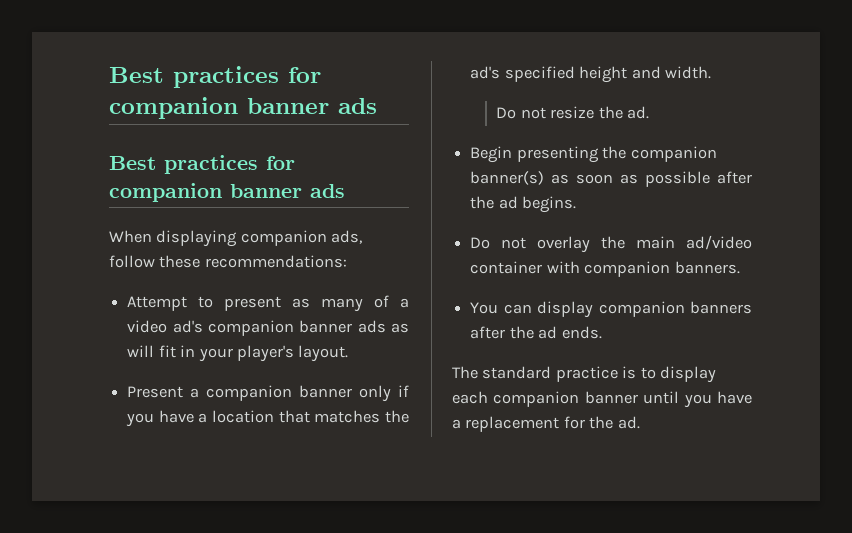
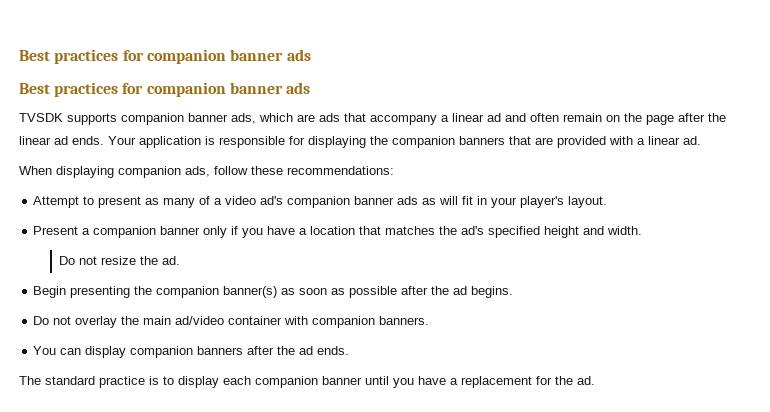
+ TVSDK supports companion banner ads, which are ads that accompany a linear ad and often remain on the page after the linear ad ends. Your application is responsible for displaying the companion banners that are provided with a linear ad.

